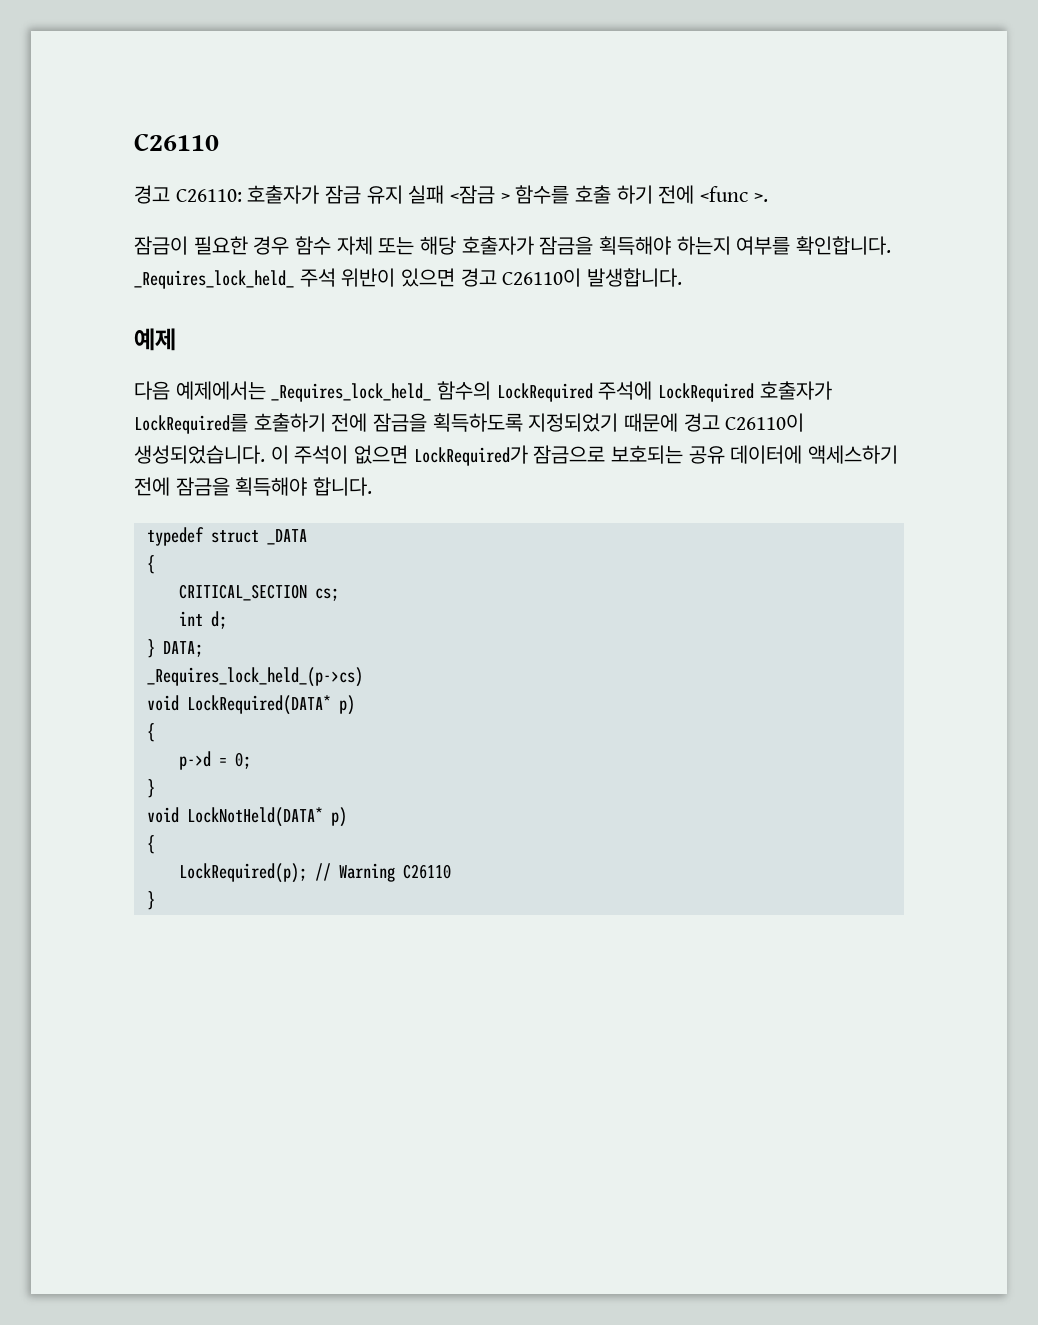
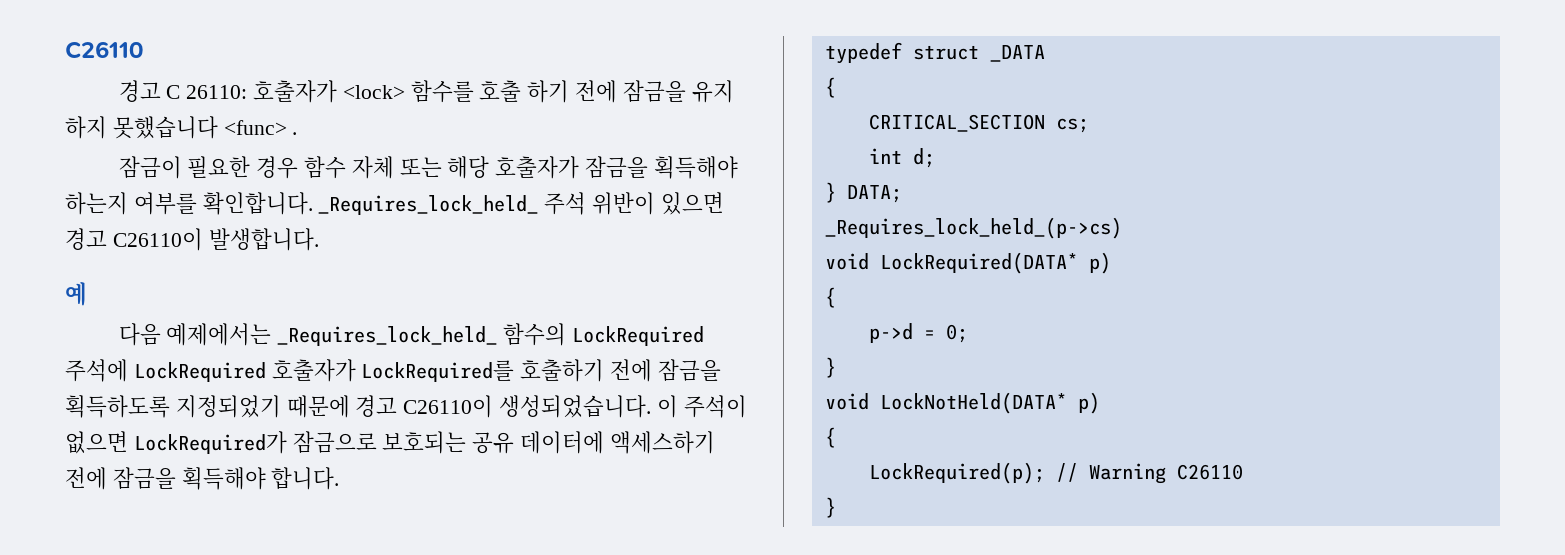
- 경고 C26110: 호출자가 잠금 유지 실패 <잠금 > 함수를 호출 하기 전에 <func >.
+ 경고 C 26110: 호출자가 <lock> 함수를 호출 하기 전에 잠금을 유지 하지 못했습니다 <func> .
- 예제
+ 예

